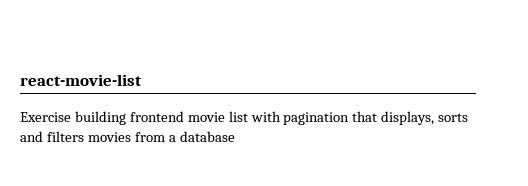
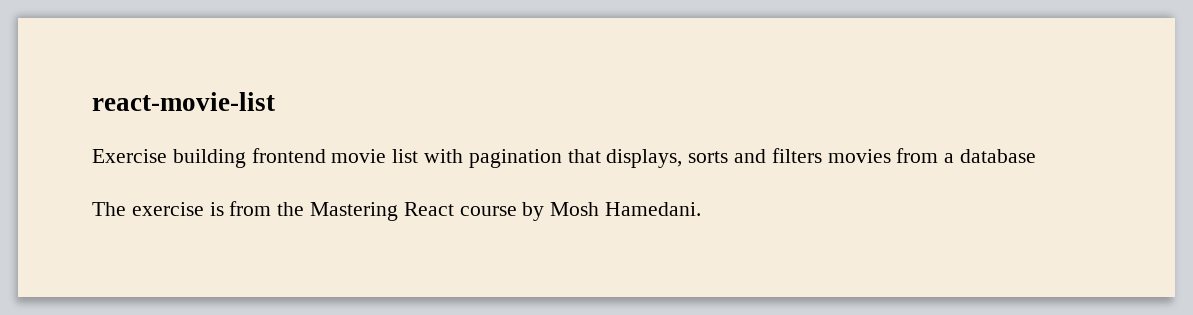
+ The exercise is from the Mastering React course by Mosh Hamedani.

